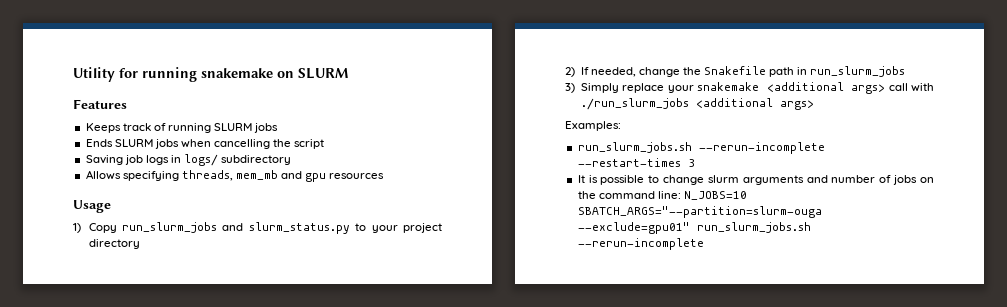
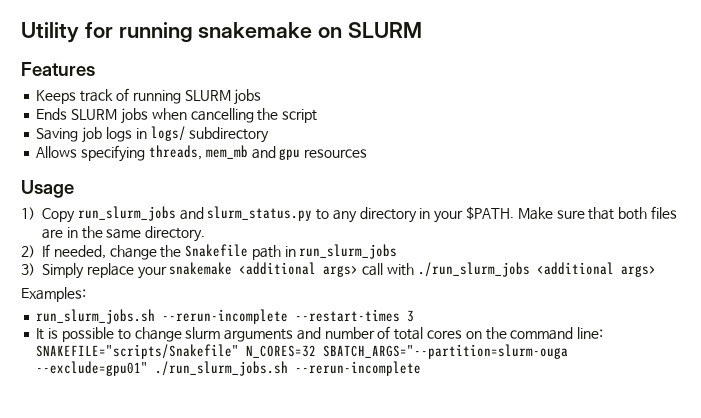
- 1) Copy run_slurm_jobs and slurm_status.py to your project directory
+ 1) Copy run_slurm_jobs and slurm_status.py to any directory in your $PATH. Make sure that both files are in the same directory.
- It is possible to change slurm arguments and number of jobs on the command line: N_JOBS=10 SBATCH_ARGS="--partition=slurm-ouga --exclude=gpu01" run_slurm_jobs.sh --rerun-incomplete
+ It is possible to change slurm arguments and number of total cores on the command line: SNAKEFILE="scripts/Snakefile" N_CORES=32 SBATCH_ARGS="--partition=slurm-ouga --exclude=gpu01" ./run_slurm_jobs.sh --rerun-incomplete

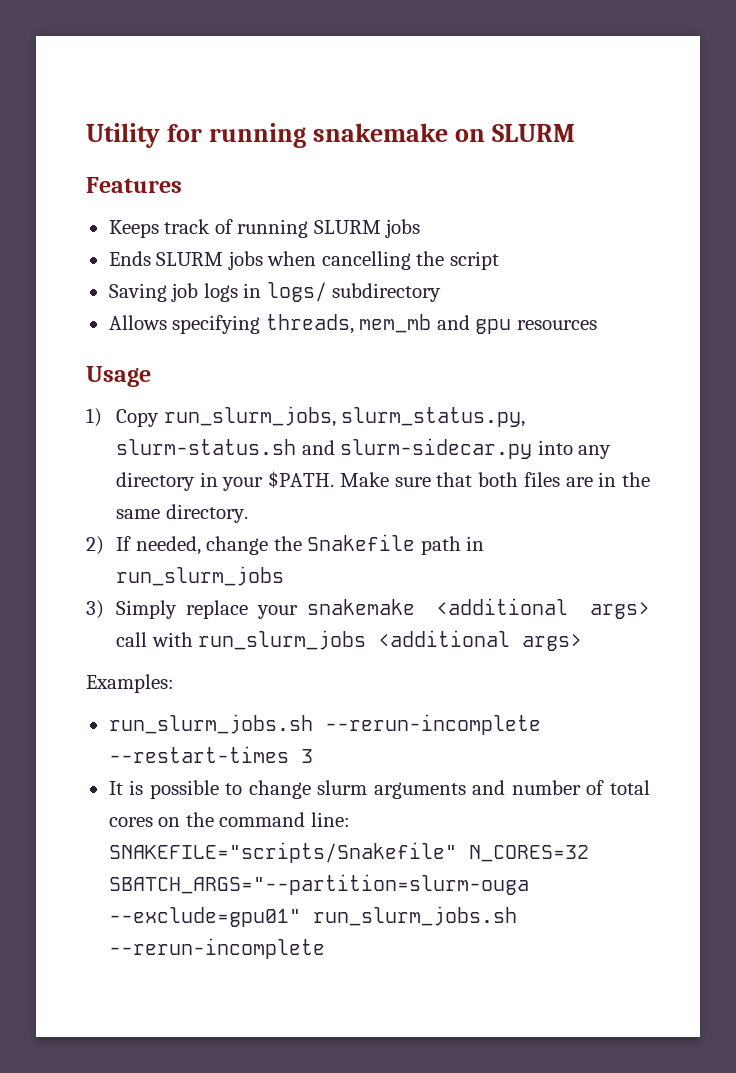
- 1) Copy run_slurm_jobs and slurm_status.py to any directory in your $PATH.
+ 1) Copy run_slurm_jobs, slurm_status.py, slurm-status.sh and slurm-sidecar.py into any directory in your $PATH.
- 3) Simply replace your snakemake <additional args> call with ./run_slurm_jobs <additional args>
+ 3) Simply replace your snakemake <additional args> call with run_slurm_jobs <additional args>
- It is possible to change slurm arguments and number of total cores on the command line: SNAKEFILE="scripts/Snakefile" N_CORES=32 SBATCH_ARGS="--partition=slurm-ouga --exclude=gpu01" ./run_slurm_jobs.sh --rerun-incomplete
+ It is possible to change slurm arguments and number of total cores on the command line: SNAKEFILE="scripts/Snakefile" N_CORES=32 SBATCH_ARGS="--partition=slurm-ouga --exclude=gpu01" run_slurm_jobs.sh --rerun-incomplete

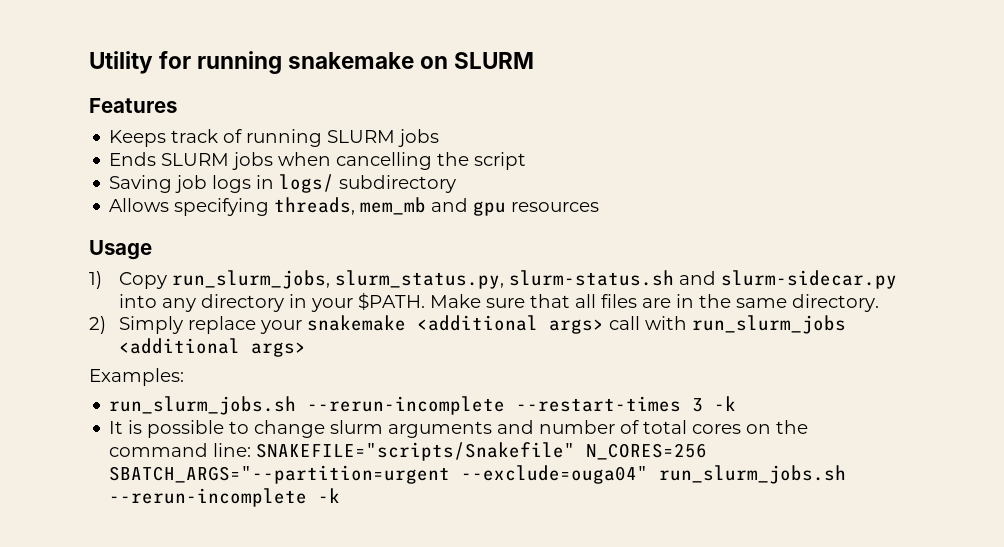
- Make sure that both files are in the same directory.
+ Make sure that all files are in the same directory.
- 2) If needed, change the Snakefile path in run_slurm_jobs
- 3) Simply replace your snakemake <additional args> call with run_slurm_jobs <additional args>
+ 2) Simply replace your snakemake <additional args> call with run_slurm_jobs <additional args>
- run_slurm_jobs.sh --rerun-incomplete --restart-times 3
+ run_slurm_jobs.sh --rerun-incomplete --restart-times 3 -k
- It is possible to change slurm arguments and number of total cores on the command line: SNAKEFILE="scripts/Snakefile" N_CORES=32 SBATCH_ARGS="--partition=slurm-ouga --exclude=gpu01" run_slurm_jobs.sh --rerun-incomplete
+ It is possible to change slurm arguments and number of total cores on the command line: SNAKEFILE="scripts/Snakefile" N_CORES=256 SBATCH_ARGS="--partition=urgent --exclude=ouga04" run_slurm_jobs.sh --rerun-incomplete -k

